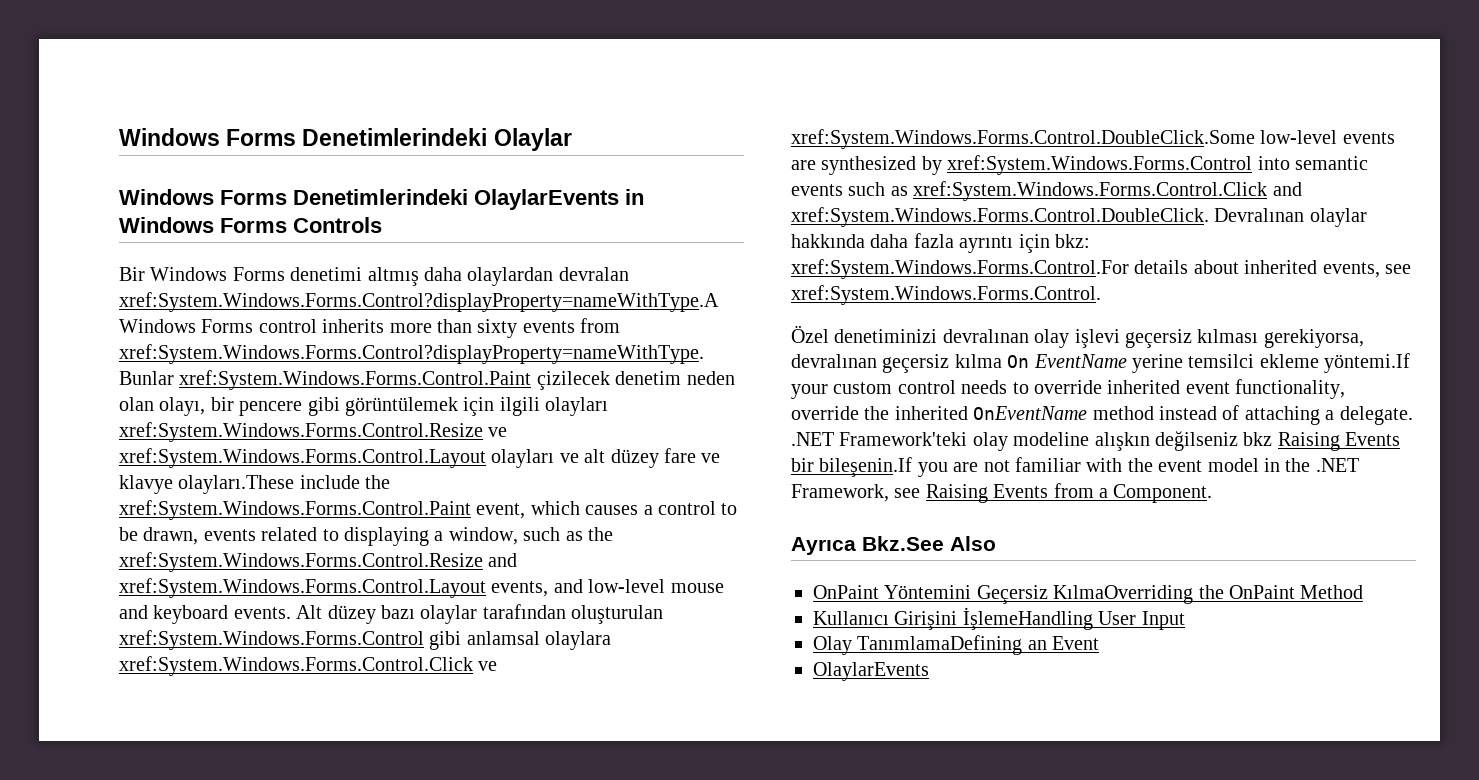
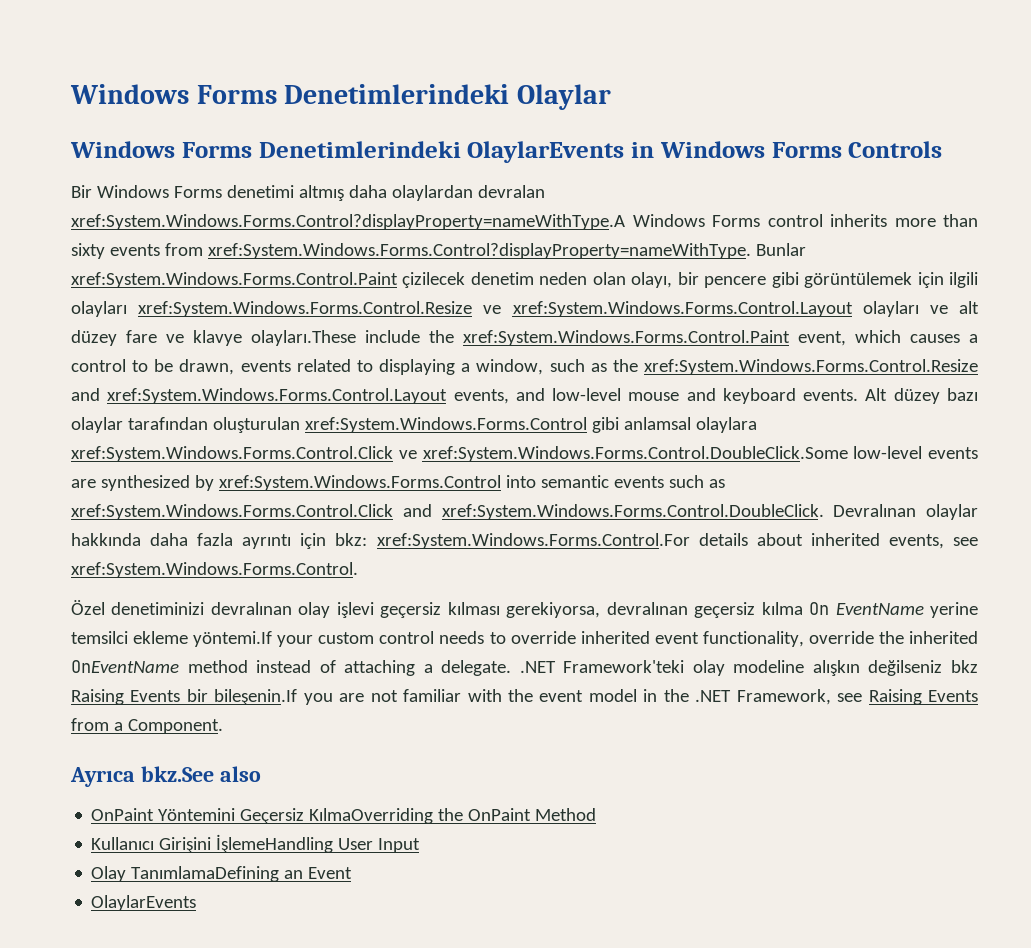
- Ayrıca Bkz.See Also
+ Ayrıca bkz.See also

